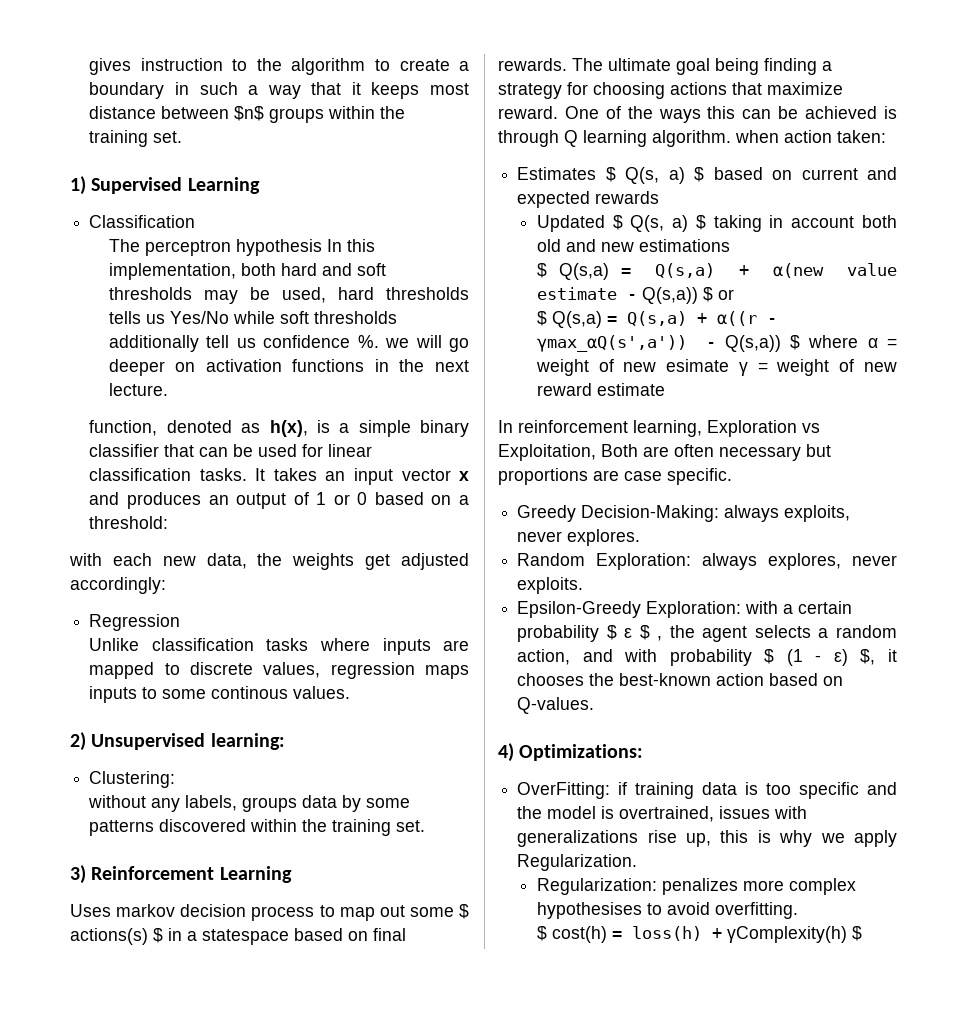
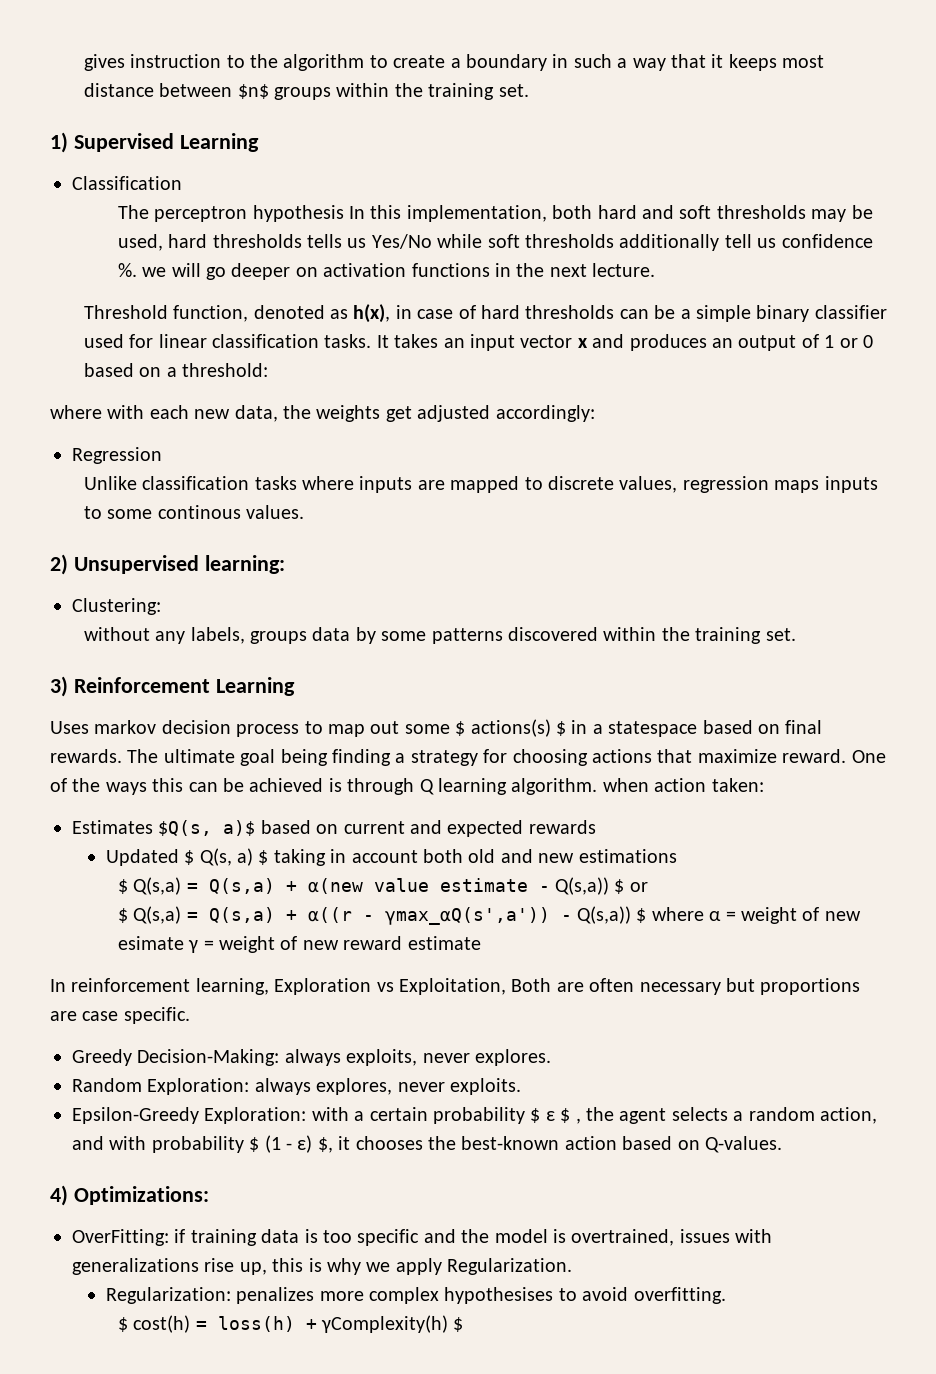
- function, denoted as h(x), is a simple binary classifier that can be used for linear classification tasks.
+ Threshold function, denoted as h(x), in case of hard thresholds can be a simple binary classifier used for linear classification tasks.
- with each new data, the weights get adjusted accordingly:
+ where with each new data, the weights get adjusted accordingly:
- Estimates $ Q(s, a) $ based on current and expected rewards
+ Estimates $Q(s, a)$ based on current and expected rewards

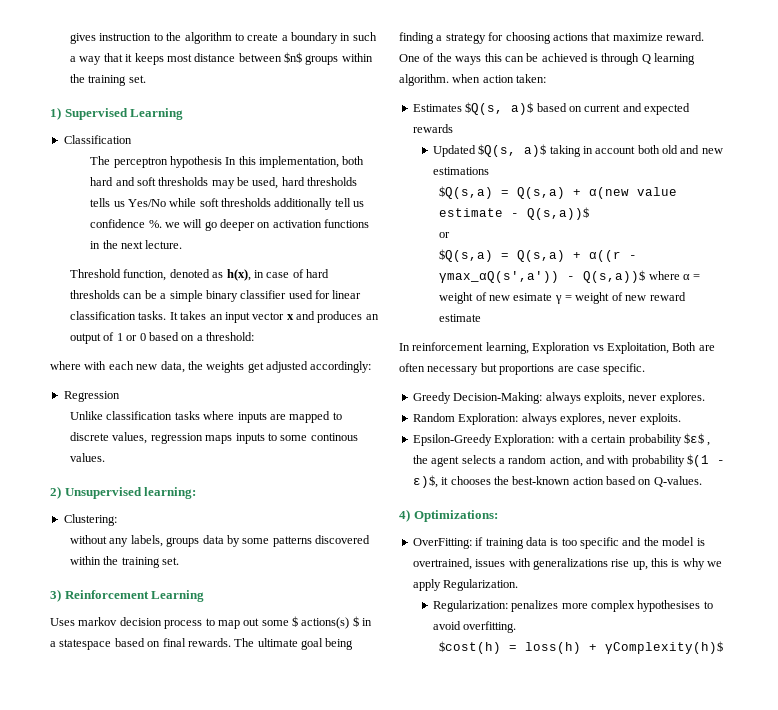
- Updated $ Q(s, a) $ taking in account both old and new estimations
+ Updated $Q(s, a)$ taking in account both old and new estimations
- $ Q(s,a) = Q(s,a) + α(new value estimate - Q(s,a)) $ or
+ $Q(s,a) = Q(s,a) + α(new value estimate - Q(s,a))$
+ or
- $ Q(s,a) = Q(s,a) + α((r - γmax_αQ(s',a')) - Q(s,a)) $ where α = weight of new esimate γ = weight of new reward estimate
+ $Q(s,a) = Q(s,a) + α((r - γmax_αQ(s',a')) - Q(s,a))$ where α = weight of new esimate γ = weight of new reward estimate
- Epsilon-Greedy Exploration: with a certain probability $ ε $ , the agent selects a random action, and with probability $ (1 - ε) $, it chooses the best-known action based on Q-values.
+ Epsilon-Greedy Exploration: with a certain probability $ε$ , the agent selects a random action, and with probability $(1 - ε)$, it chooses the best-known action based on Q-values.
- $ cost(h) = loss(h) + γComplexity(h) $
+ $cost(h) = loss(h) + γComplexity(h)$

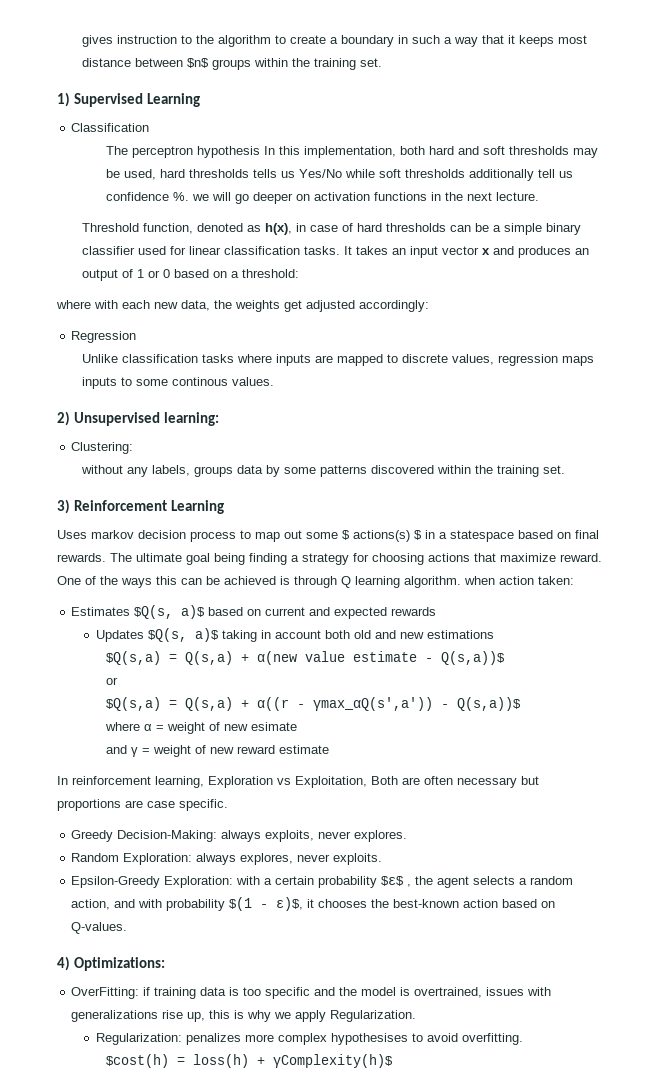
- Updated $Q(s, a)$ taking in account both old and new estimations
+ Updates $Q(s, a)$ taking in account both old and new estimations
- $Q(s,a) = Q(s,a) + α((r - γmax_αQ(s',a')) - Q(s,a))$ where α = weight of new esimate γ = weight of new reward estimate
+ $Q(s,a) = Q(s,a) + α((r - γmax_αQ(s',a')) - Q(s,a))$
+ where α = weight of new esimate
+ and γ = weight of new reward estimate

